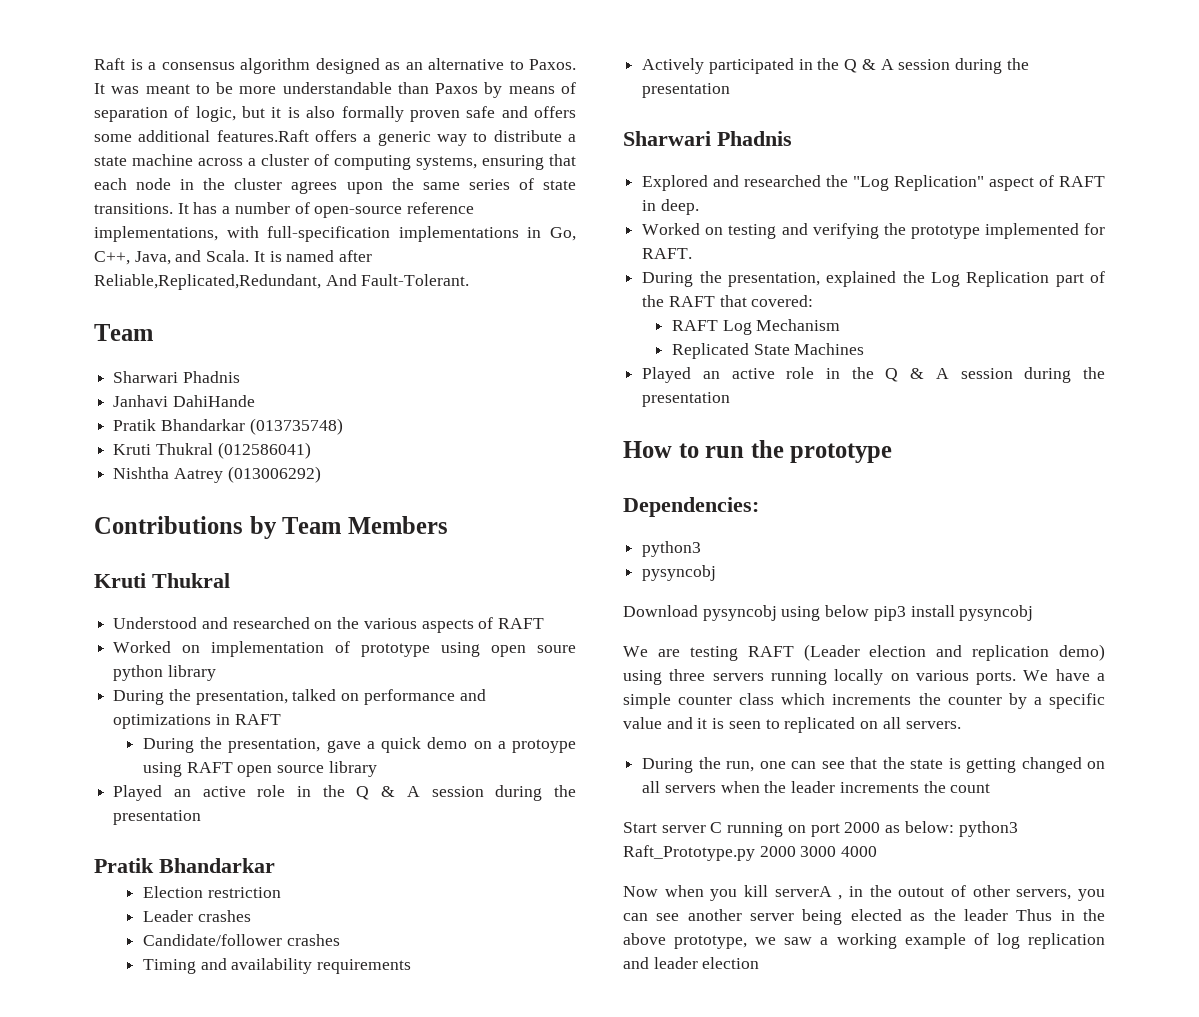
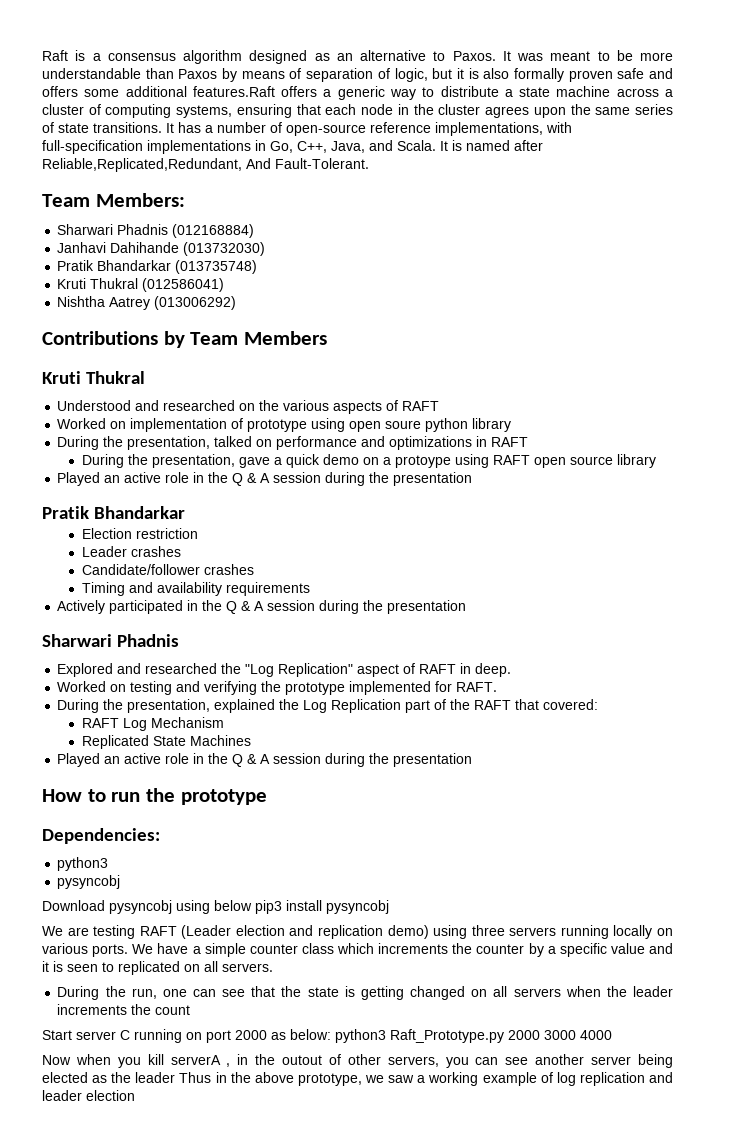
  It is named after Reliable,Replicated,Redundant, And Fault-Tolerant.
- Team
- Sharwari Phadnis
+ Team Members:
+ Sharwari Phadnis (012168884)
- Janhavi DahiHande
+ Janhavi Dahihande (013732030)

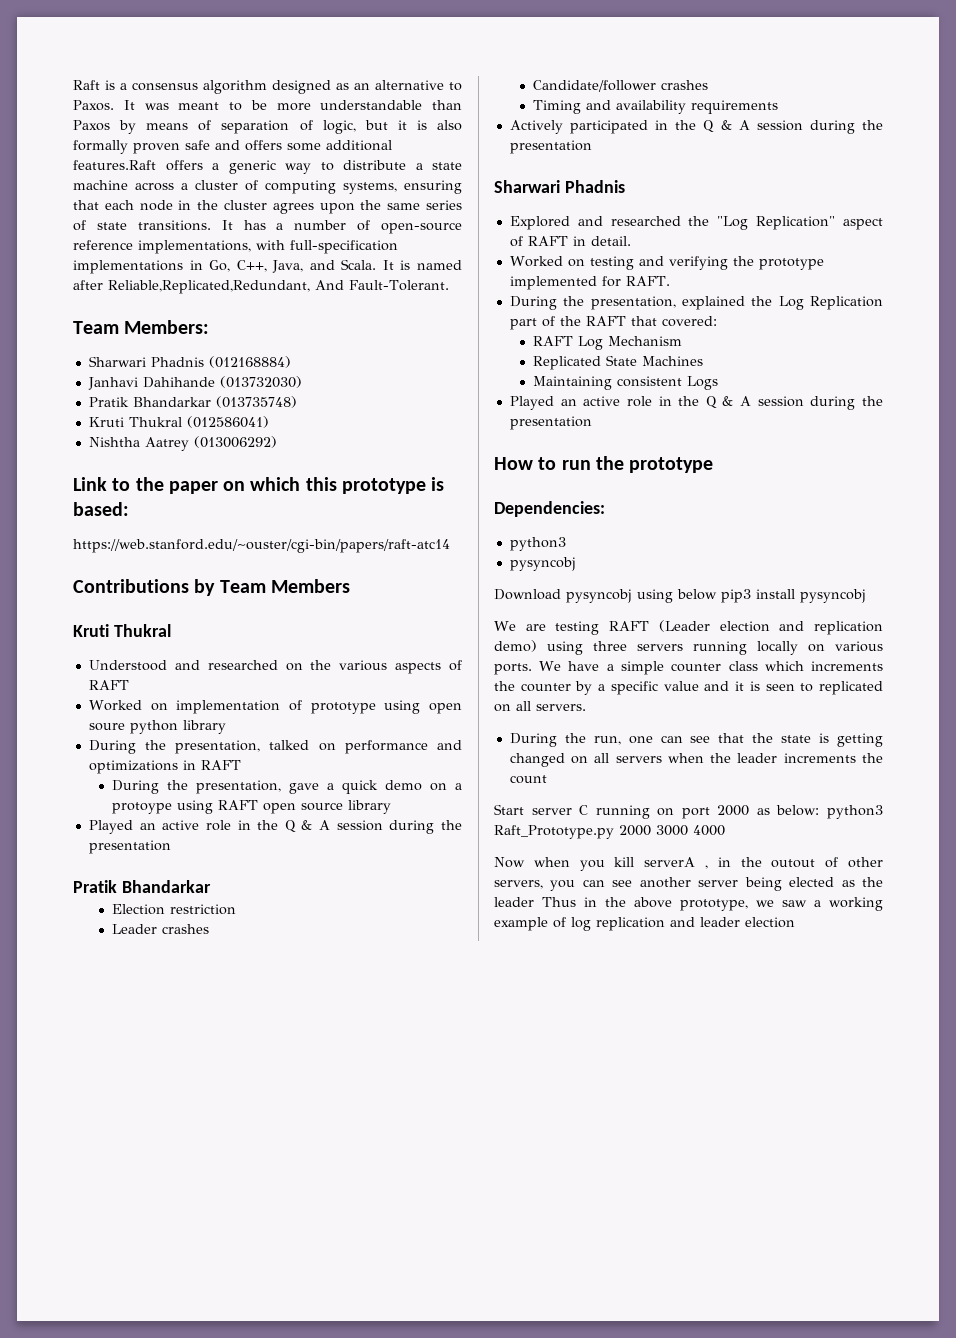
+ Link to the paper on which this prototype is based:
+ https://web.stanford.edu/~ouster/cgi-bin/papers/raft-atc14
- Explored and researched the "Log Replication" aspect of RAFT in deep.
+ Explored and researched the "Log Replication" aspect of RAFT in detail.
+ Maintaining consistent Logs

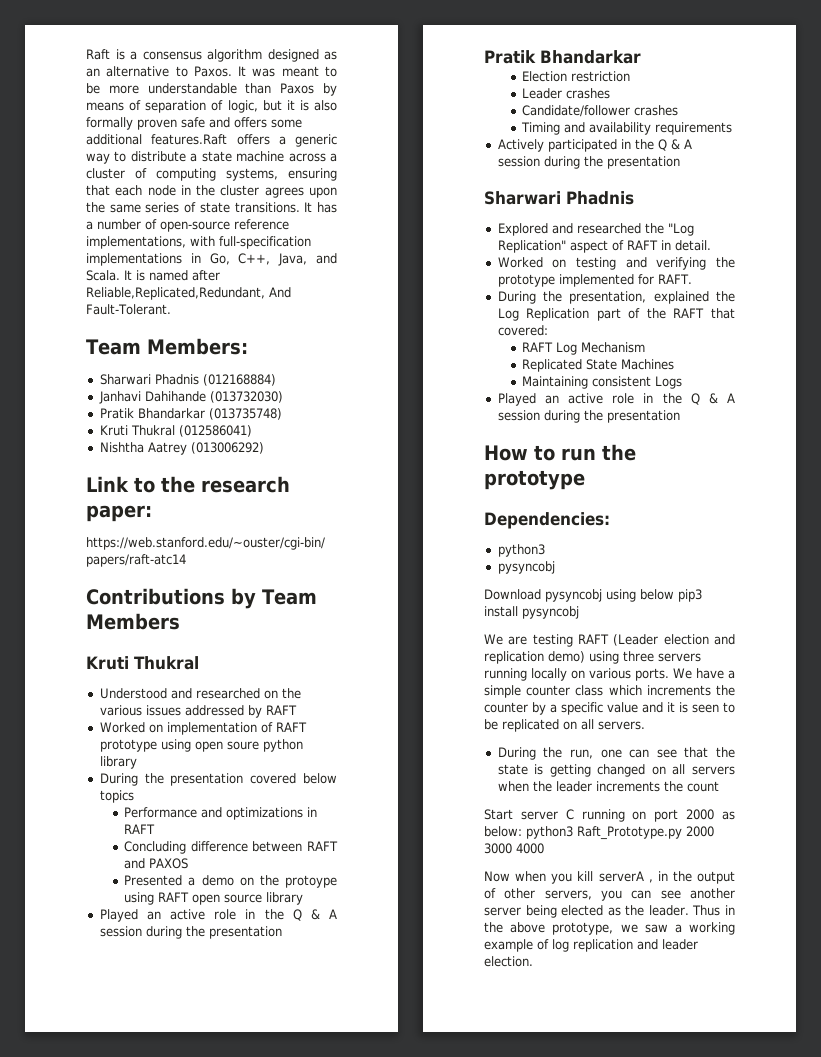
- Link to the paper on which this prototype is based:
+ Link to the research paper:
- Understood and researched on the various aspects of RAFT
+ Understood and researched on the various issues addressed by RAFT
- Worked on implementation of prototype using open soure python library
+ Worked on implementation of RAFT prototype using open soure python library
- During the presentation, talked on performance and optimizations in RAFT
+ During the presentation covered below topics
+ Performance and optimizations in RAFT
- During the presentation, gave a quick demo on a protoype using RAFT open source library
+ Concluding difference between RAFT and PAXOS
+ Presented a demo on the protoype using RAFT open source library
- We have a simple counter class which increments the counter by a specific value and it is seen to replicated on all servers.
+ We have a simple counter class which increments the counter by a specific value and it is seen to be replicated on all servers.
- Now when you kill serverA , in the outout of other servers, you can see another server being elected as the leader Thus in the above prototype, we saw a working example of log replication and leader election
+ Now when you kill serverA , in the output of other servers, you can see another server being elected as the leader. Thus in the above prototype, we saw a working example of log replication and leader election.

